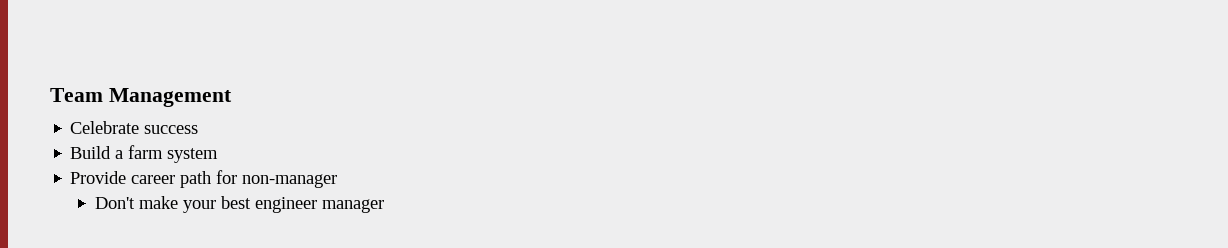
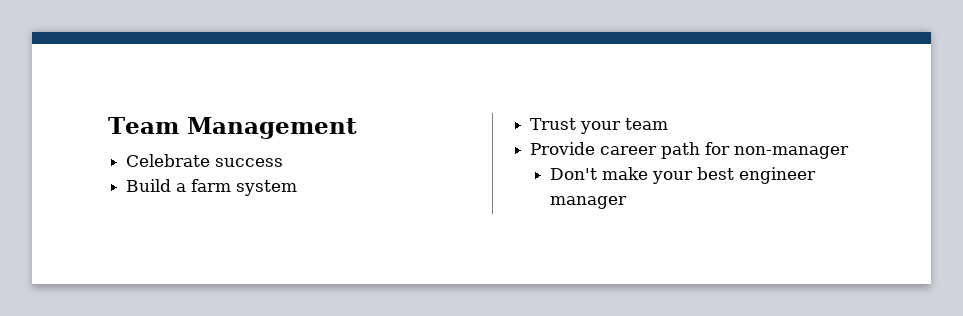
+ Trust your team

